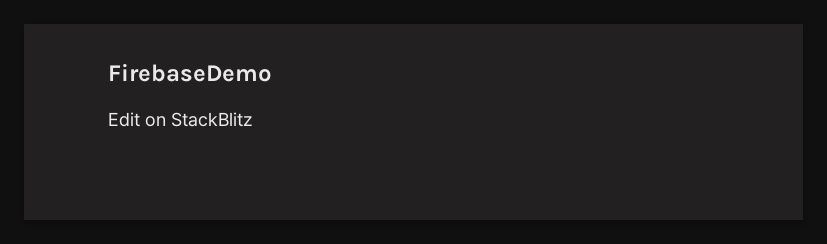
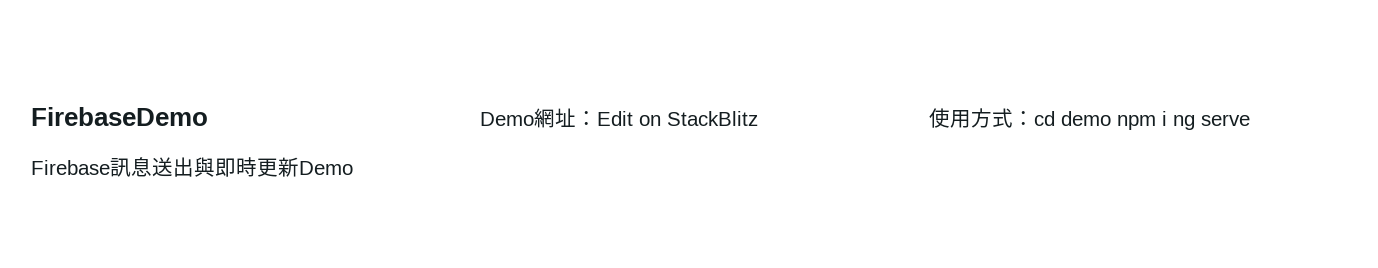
- Edit on StackBlitz
+ Firebase訊息送出與即時更新Demo
+ Demo網址：Edit on StackBlitz
+ 使用方式：cd demo npm i ng serve

